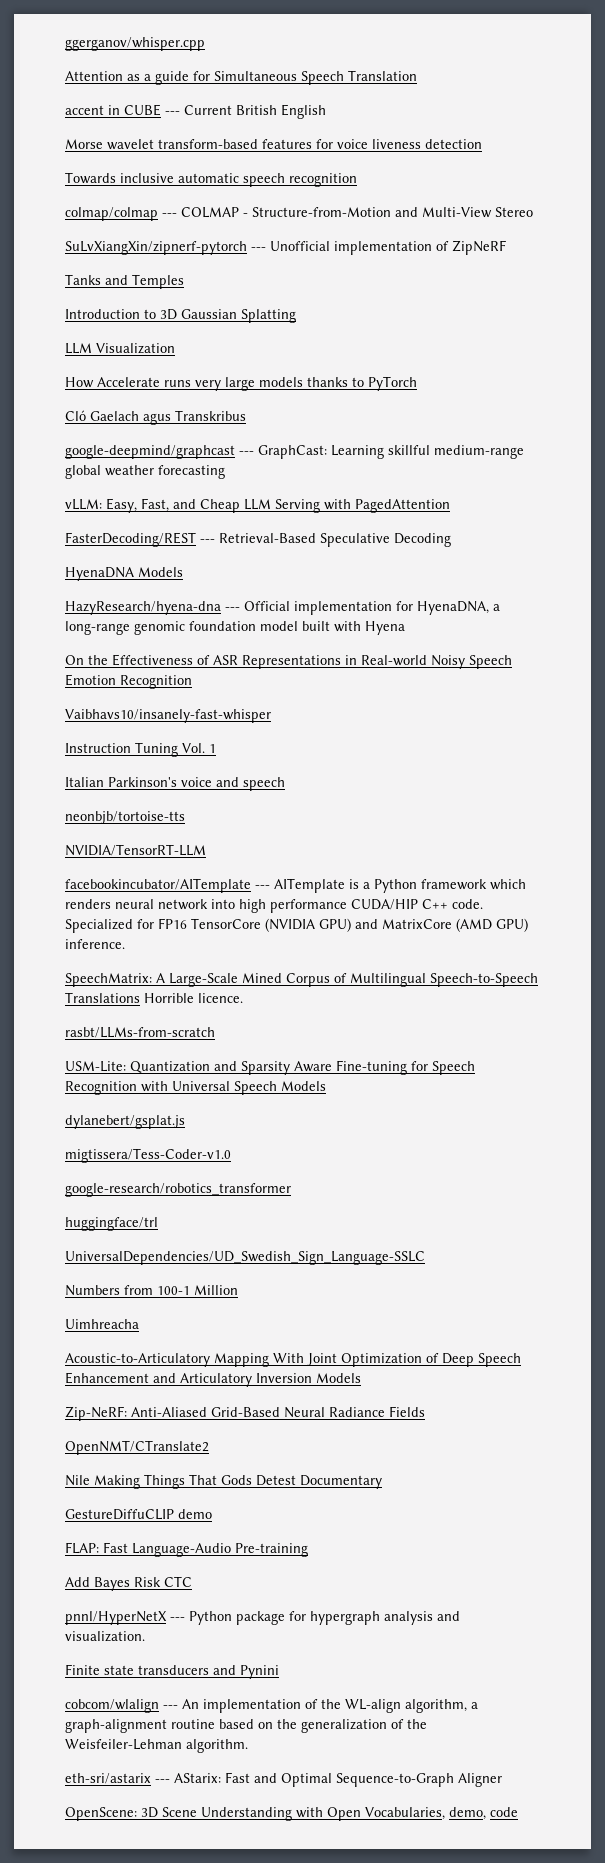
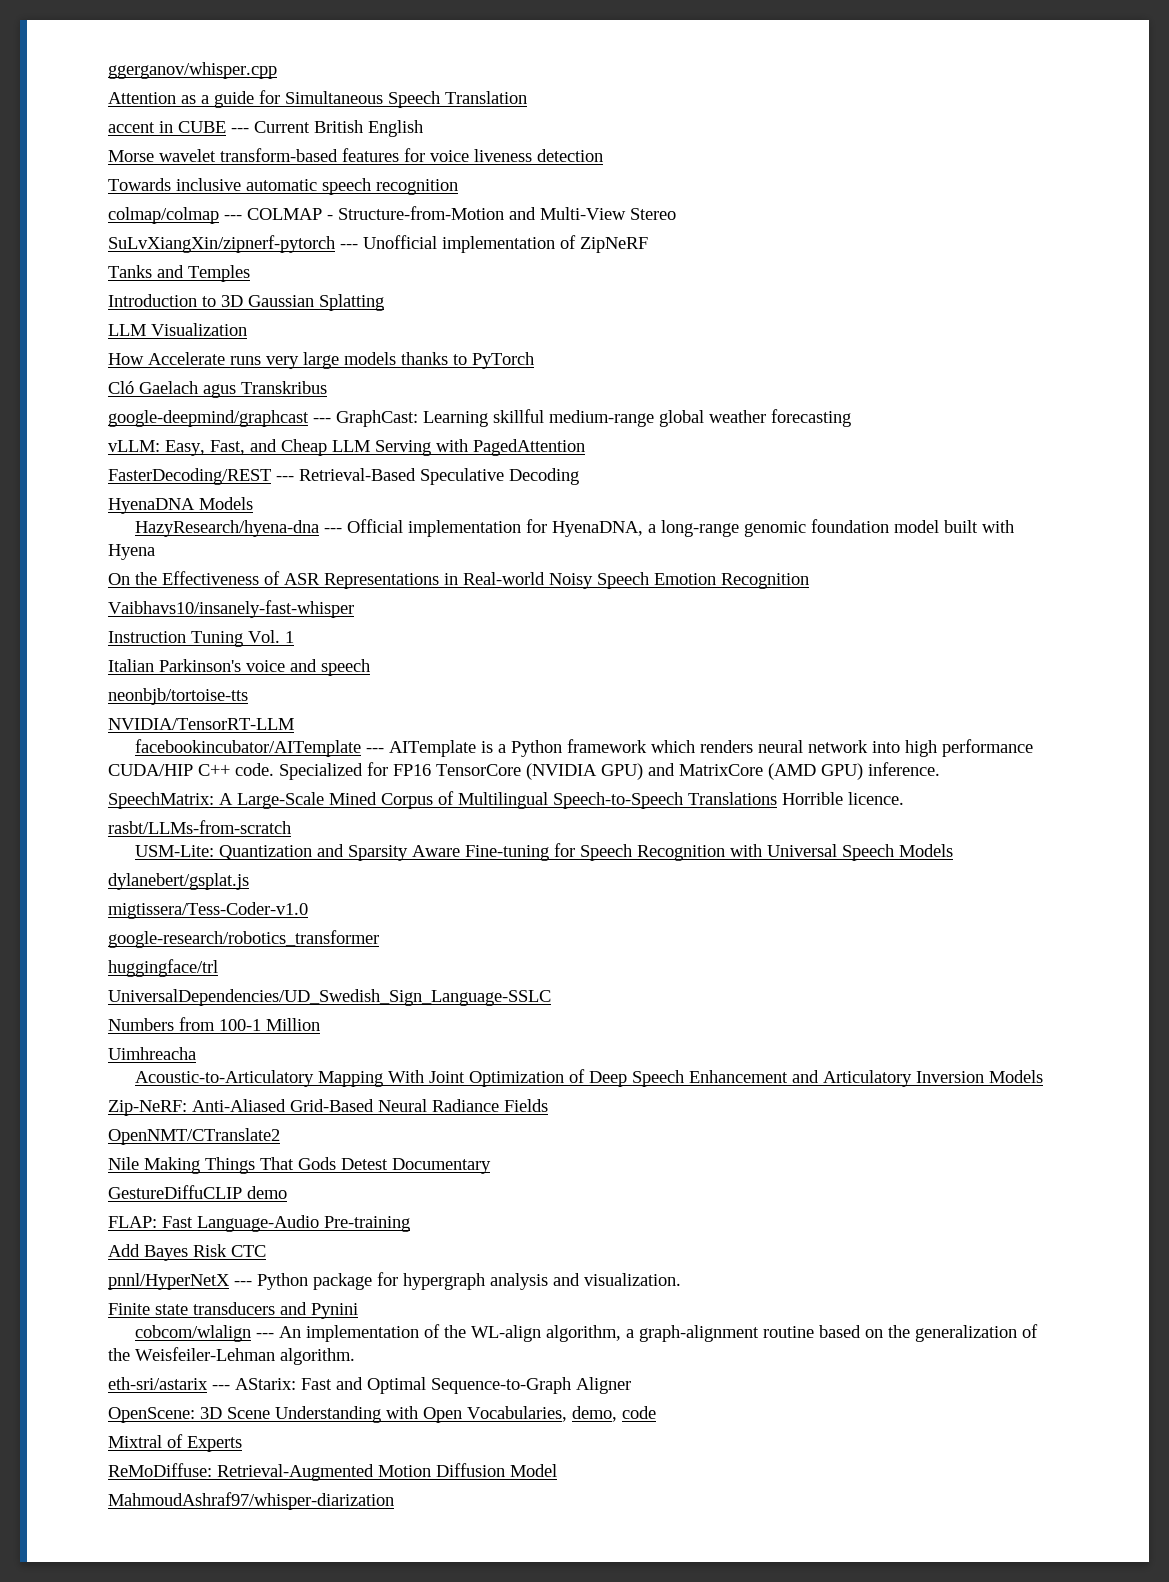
+ Mixtral of Experts
+ ReMoDiffuse: Retrieval-Augmented Motion Diffusion Model
+ MahmoudAshraf97/whisper-diarization

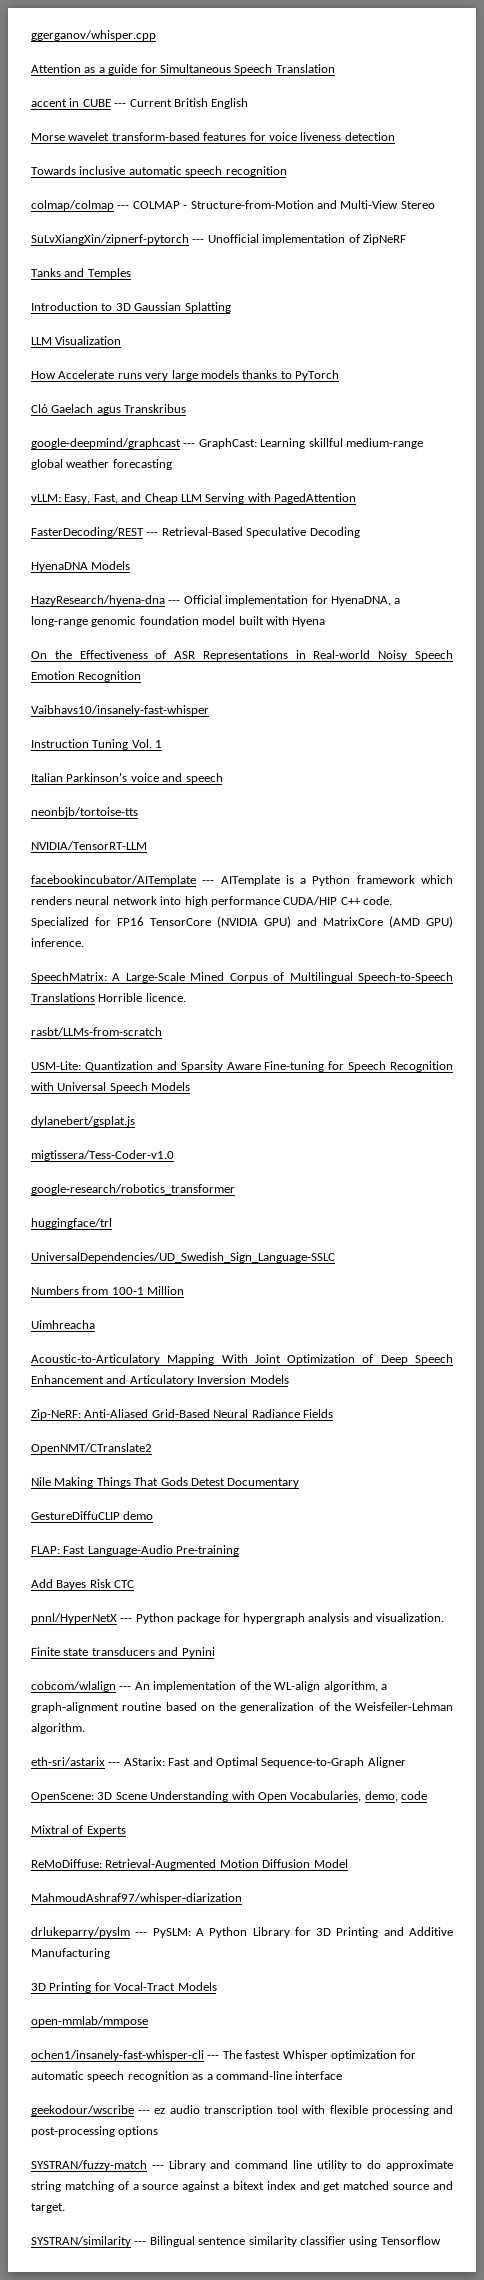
+ drlukeparry/pyslm --- PySLM: A Python Library for 3D Printing and Additive Manufacturing
+ 3D Printing for Vocal-Tract Models
+ open-mmlab/mmpose
+ ochen1/insanely-fast-whisper-cli --- The fastest Whisper optimization for automatic speech recognition as a command-line interface
+ geekodour/wscribe --- ez audio transcription tool with flexible processing and post-processing options
+ SYSTRAN/fuzzy-match --- Library and command line utility to do approximate string matching of a source against a bitext index and get matched source and target.
+ SYSTRAN/similarity --- Bilingual sentence similarity classifier using Tensorflow

